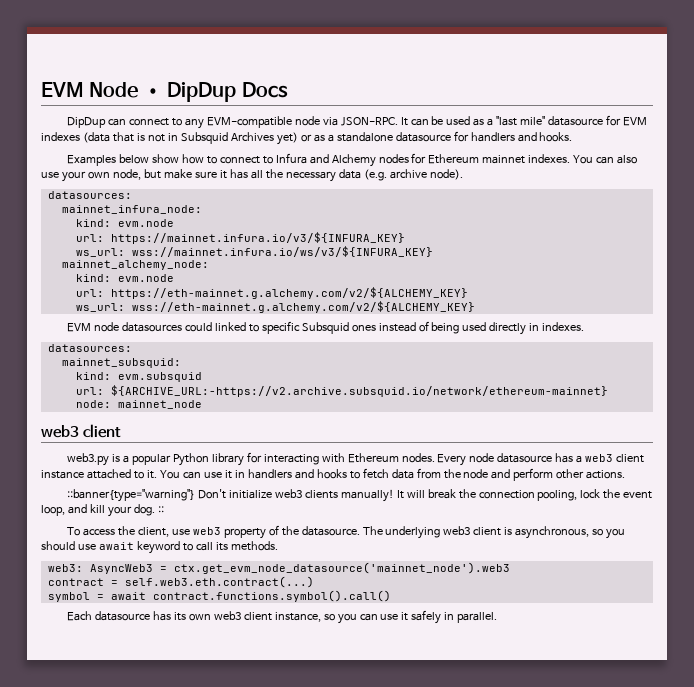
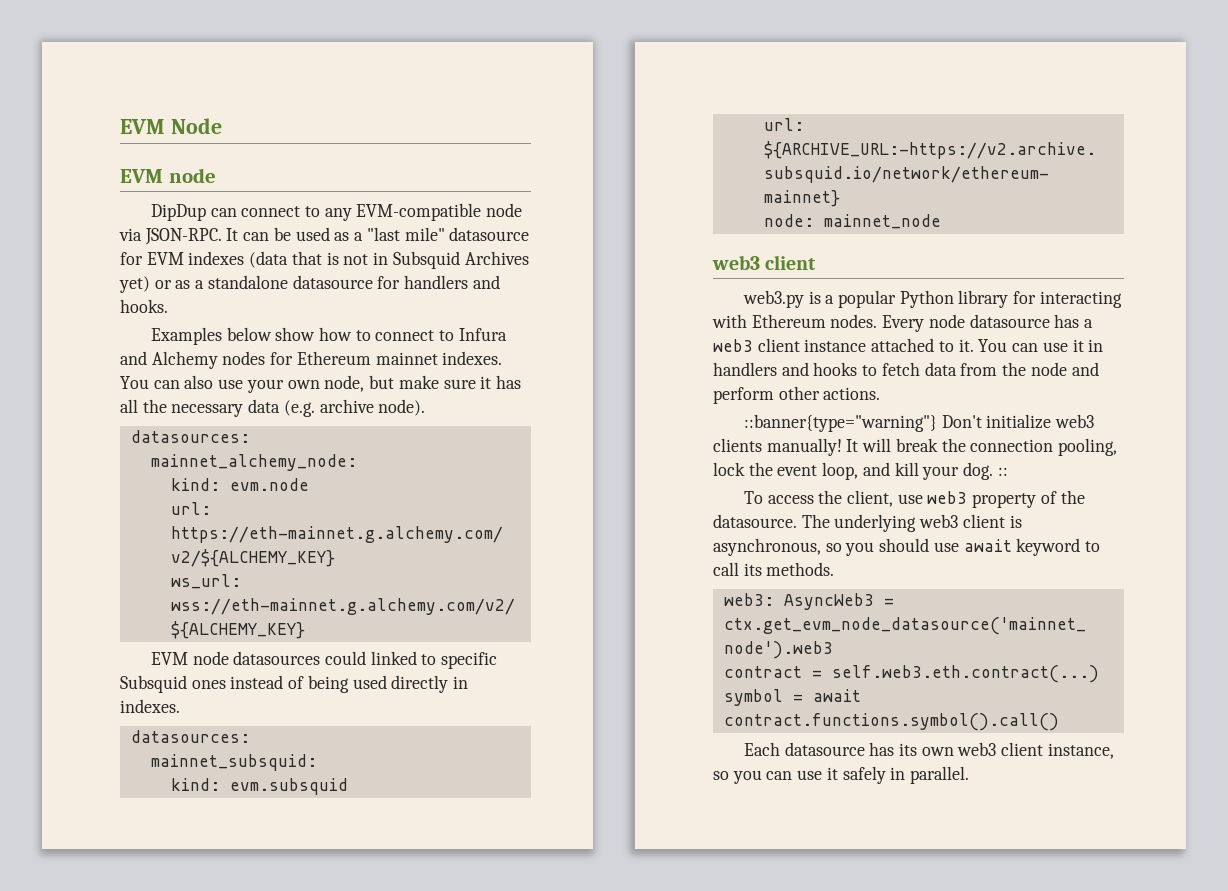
- EVM Node • DipDup Docs
+ EVM Node
+ EVM node
- mainnet_infura_node:
- kind: evm.node
- url: https://mainnet.infura.io/v3/${INFURA_KEY}
- ws_url: wss://mainnet.infura.io/ws/v3/${INFURA_KEY}

